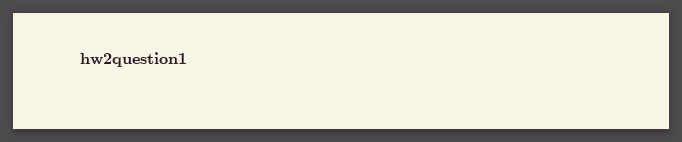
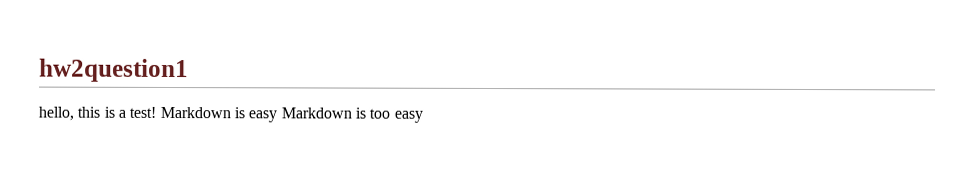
+ hello, this is a test! Markdown is easy Markdown is too easy

